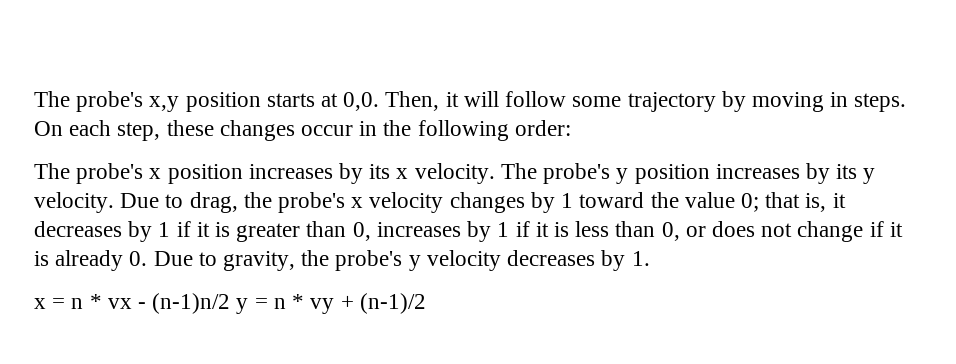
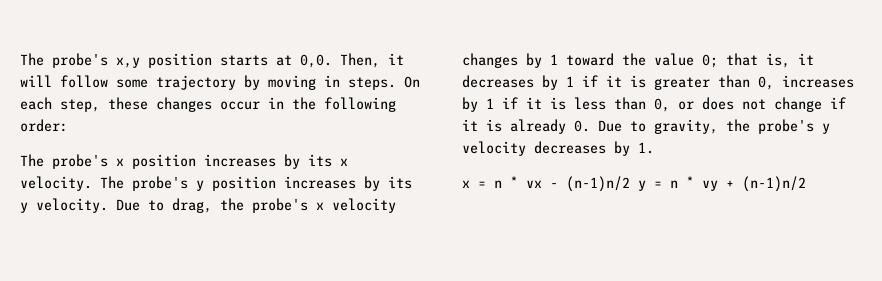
- x = n * vx - (n-1)n/2 y = n * vy + (n-1)/2
+ x = n * vx - (n-1)n/2 y = n * vy + (n-1)n/2

